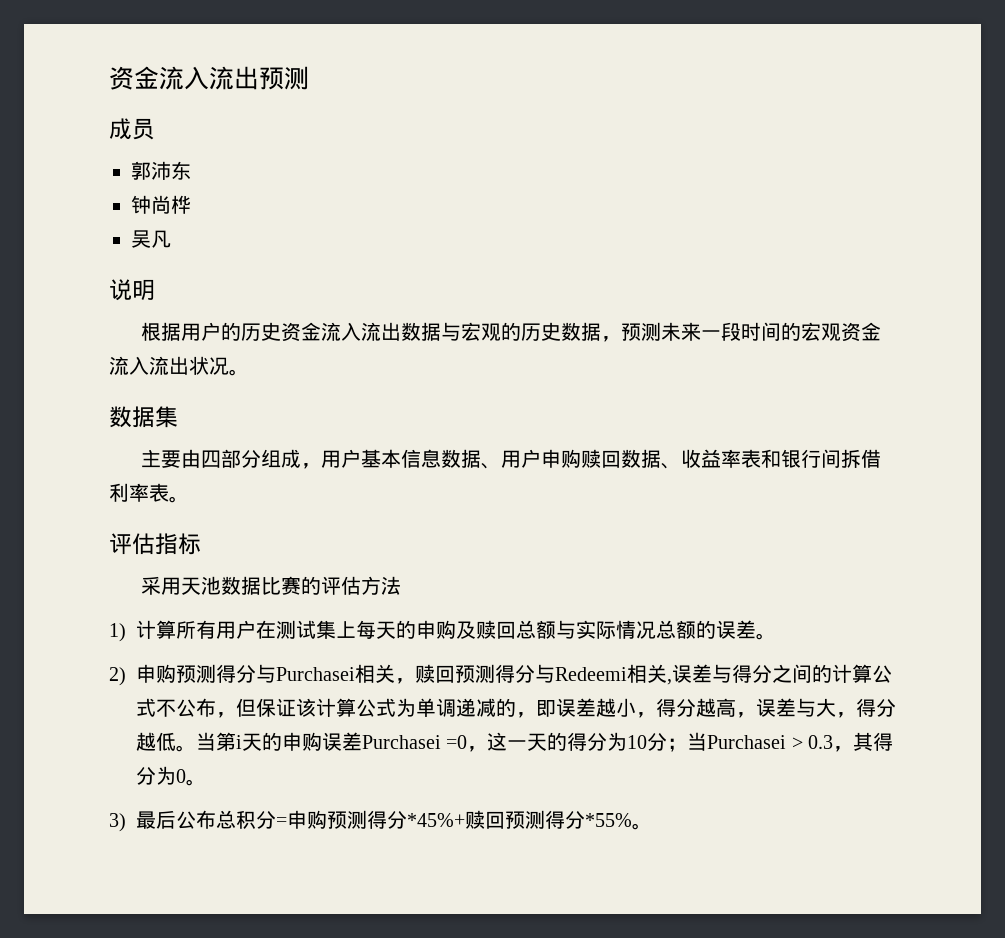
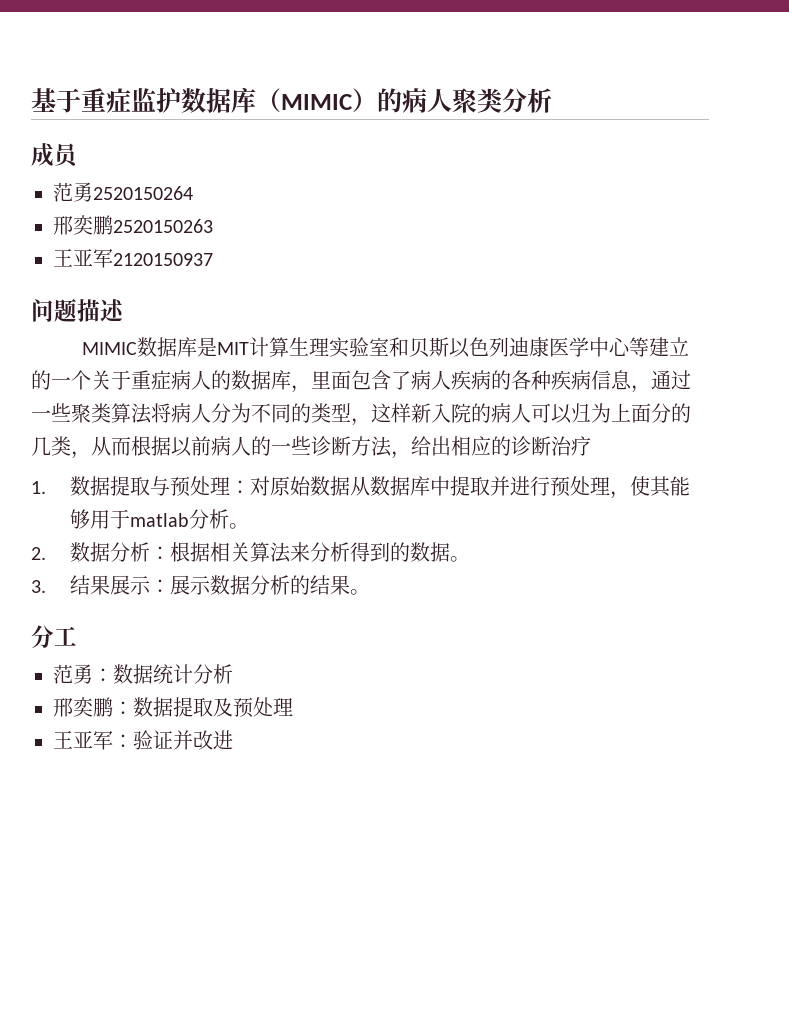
- 资金流入流出预测
+ 基于重症监护数据库（MIMIC）的病人聚类分析
  成员
- 郭沛东
- 钟尚桦
- 吴凡
- 说明
- 根据用户的历史资金流入流出数据与宏观的历史数据，预测未来一段时间的宏观资金流入流出状况。
- 数据集
- 主要由四部分组成，用户基本信息数据、用户申购赎回数据、收益率表和银行间拆借利率表。
- 评估指标
- 采用天池数据比赛的评估方法
- 1)计算所有用户在测试集上每天的申购及赎回总额与实际情况总额的误差。
- 2)申购预测得分与Purchasei相关，赎回预测得分与Redeemi相关,误差与得分之间的计算公式不公布，但保证该计算公式为单调递减的，即误差越小，得分越高，误差与大，得分越低。当第i天的申购误差Purchasei =0，这一天的得分为10分；当Purchasei > 0.3，其得分为0。
- 3)最后公布总积分=申购预测得分*45%+赎回预测得分*55%。
+ 范勇2520150264
+ 邢奕鹏2520150263
+ 王亚军2120150937
+ 问题描述
+ MIMIC数据库是MIT计算生理实验室和贝斯以色列迪康医学中心等建立的一个关于重症病人的数据库，里面包含了病人疾病的各种疾病信息，通过一些聚类算法将病人分为不同的类型，这样新入院的病人可以归为上面分的几类，从而根据以前病人的一些诊断方法，给出相应的诊断治疗
+ 1.数据提取与预处理：对原始数据从数据库中提取并进行预处理，使其能够用于matlab分析。
+ 2.数据分析：根据相关算法来分析得到的数据。
+ 3.结果展示：展示数据分析的结果。
+ 分工
+ 范勇：数据统计分析
+ 邢奕鹏：数据提取及预处理
+ 王亚军：验证并改进

